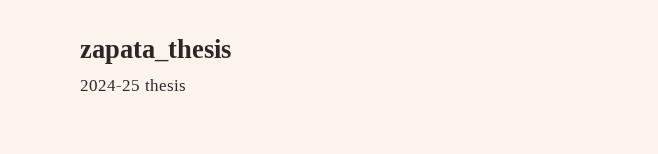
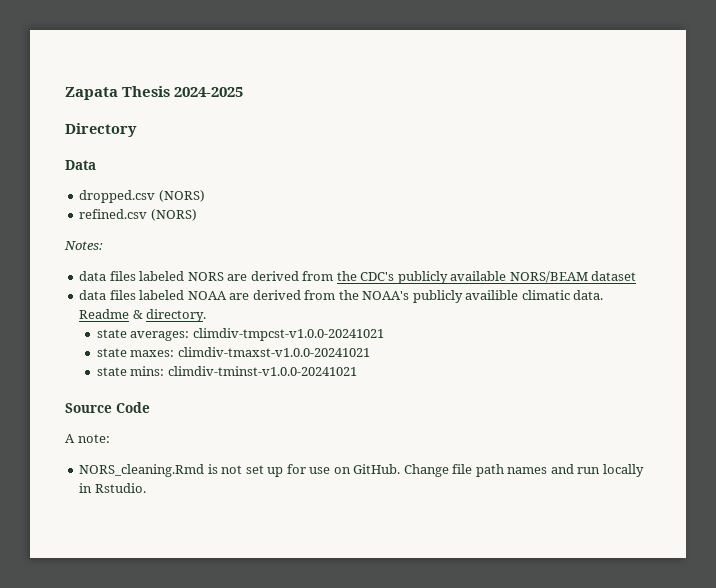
- zapata_thesis
- 2024-25 thesis
+ Zapata Thesis 2024-2025
+ Directory
+ Data
+ dropped.csv (NORS)
+ refined.csv (NORS)
+ Notes:
+ data files labeled NORS are derived from the CDC's publicly available NORS/BEAM dataset
+ data files labeled NOAA are derived from the NOAA's publicly availible climatic data. Readme & directory.
+ state averages: climdiv-tmpcst-v1.0.0-20241021
+ state maxes: climdiv-tmaxst-v1.0.0-20241021
+ state mins: climdiv-tminst-v1.0.0-20241021
+ Source Code
+ A note:
+ NORS_cleaning.Rmd is not set up for use on GitHub. Change file path names and run locally in Rstudio.

